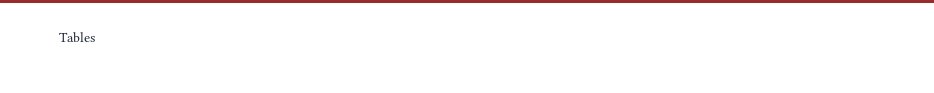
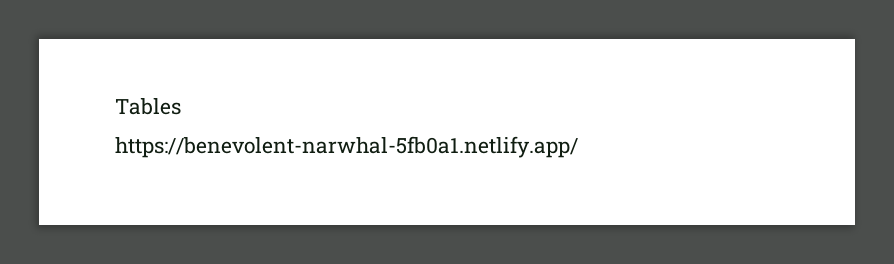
+ https://benevolent-narwhal-5fb0a1.netlify.app/

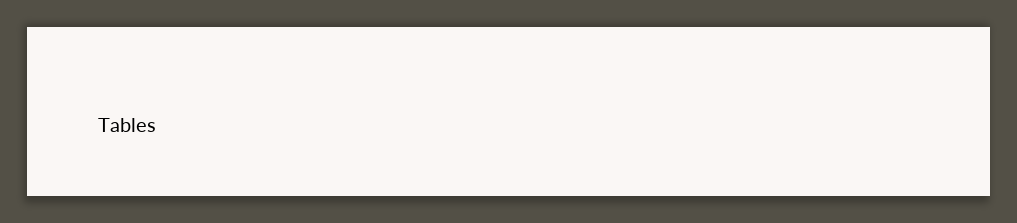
- https://benevolent-narwhal-5fb0a1.netlify.app/

